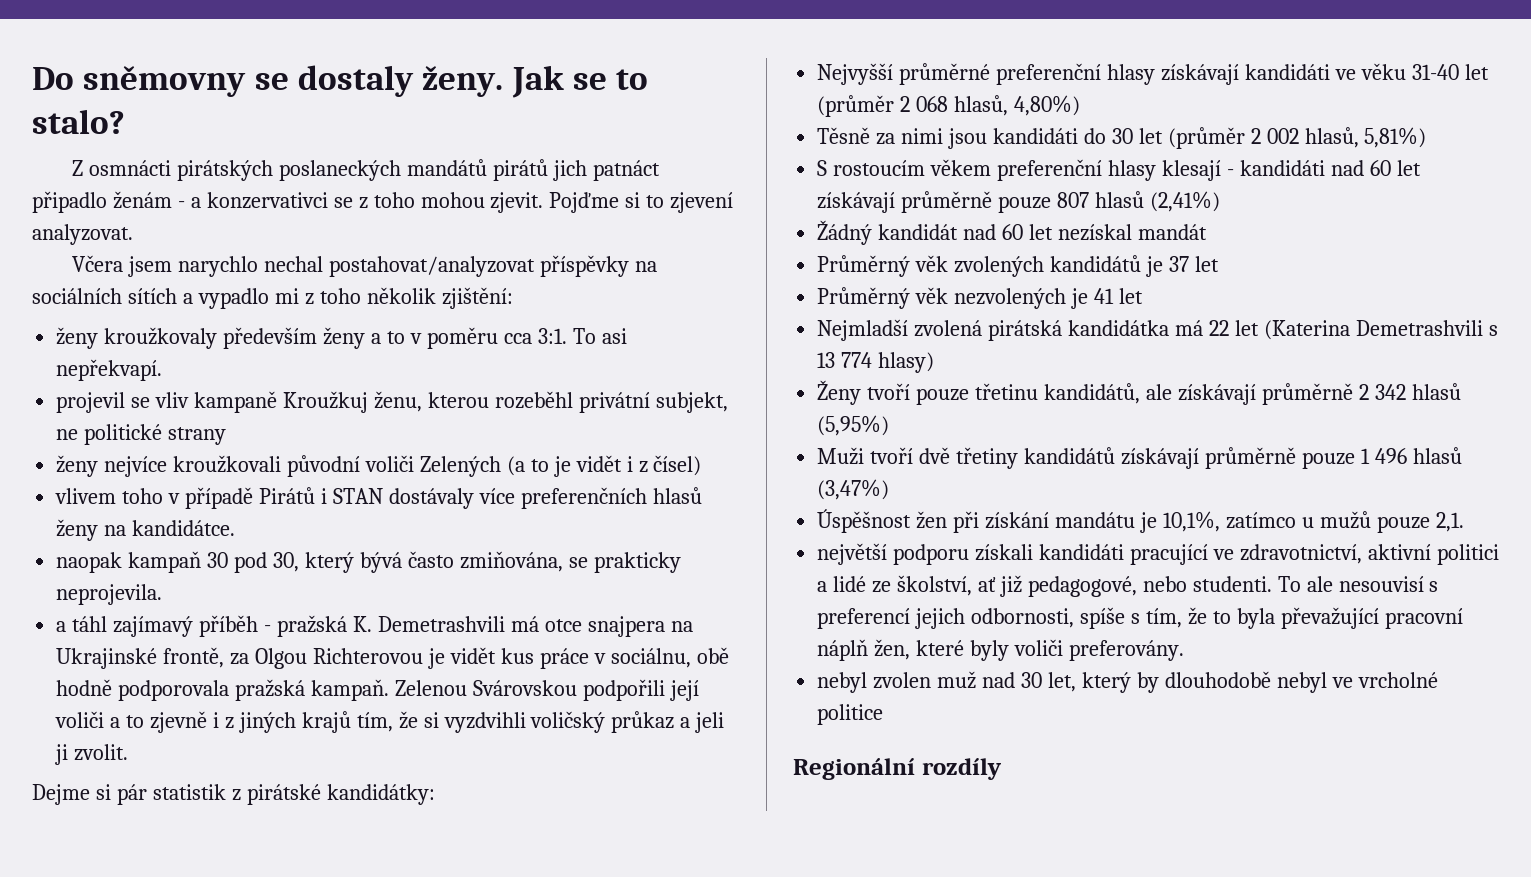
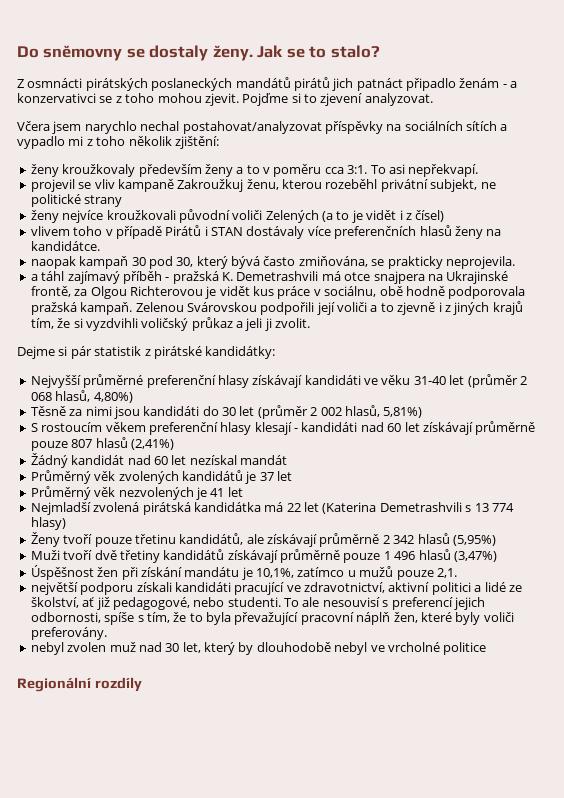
- projevil se vliv kampaně Kroužkuj ženu, kterou rozeběhl privátní subjekt, ne politické strany
+ projevil se vliv kampaně Zakroužkuj ženu, kterou rozeběhl privátní subjekt, ne politické strany

